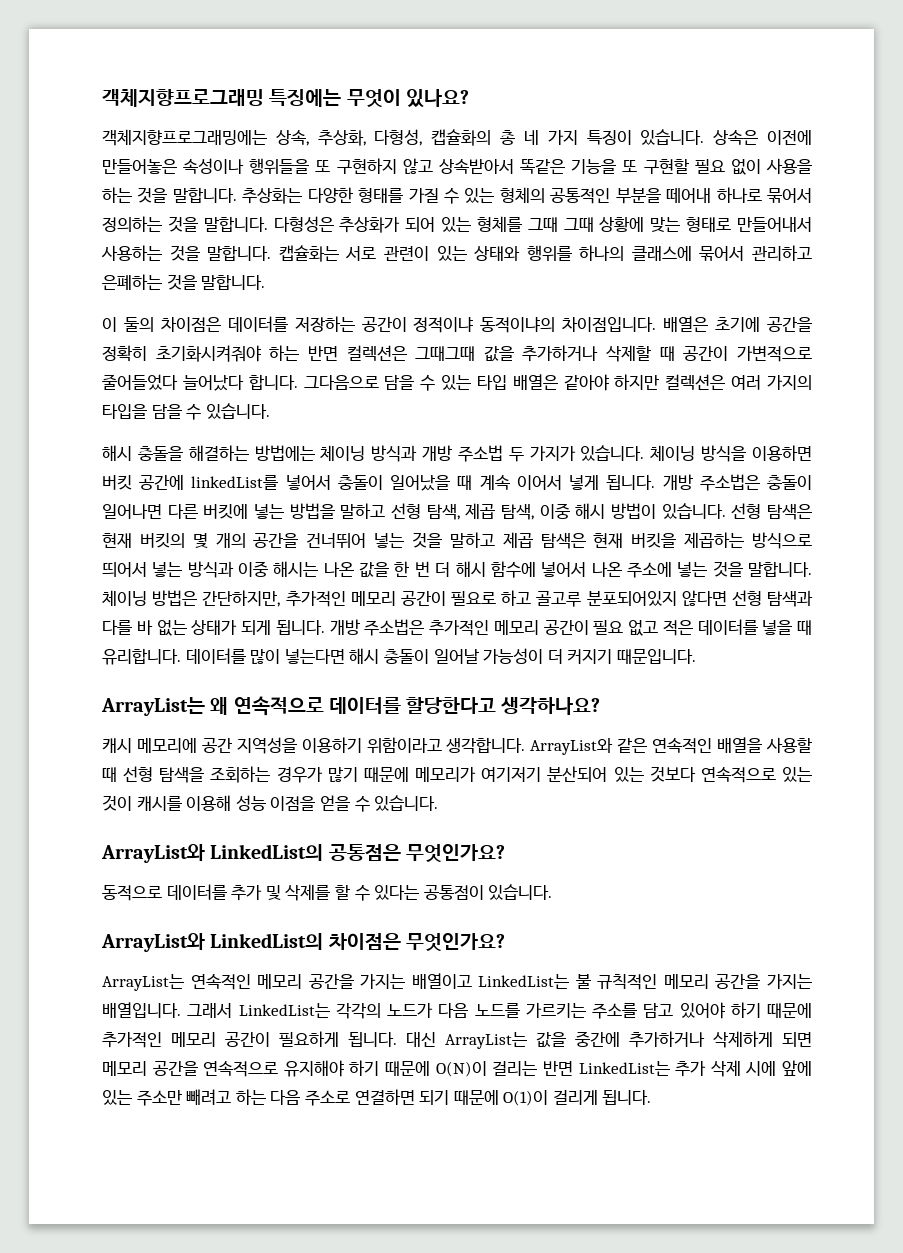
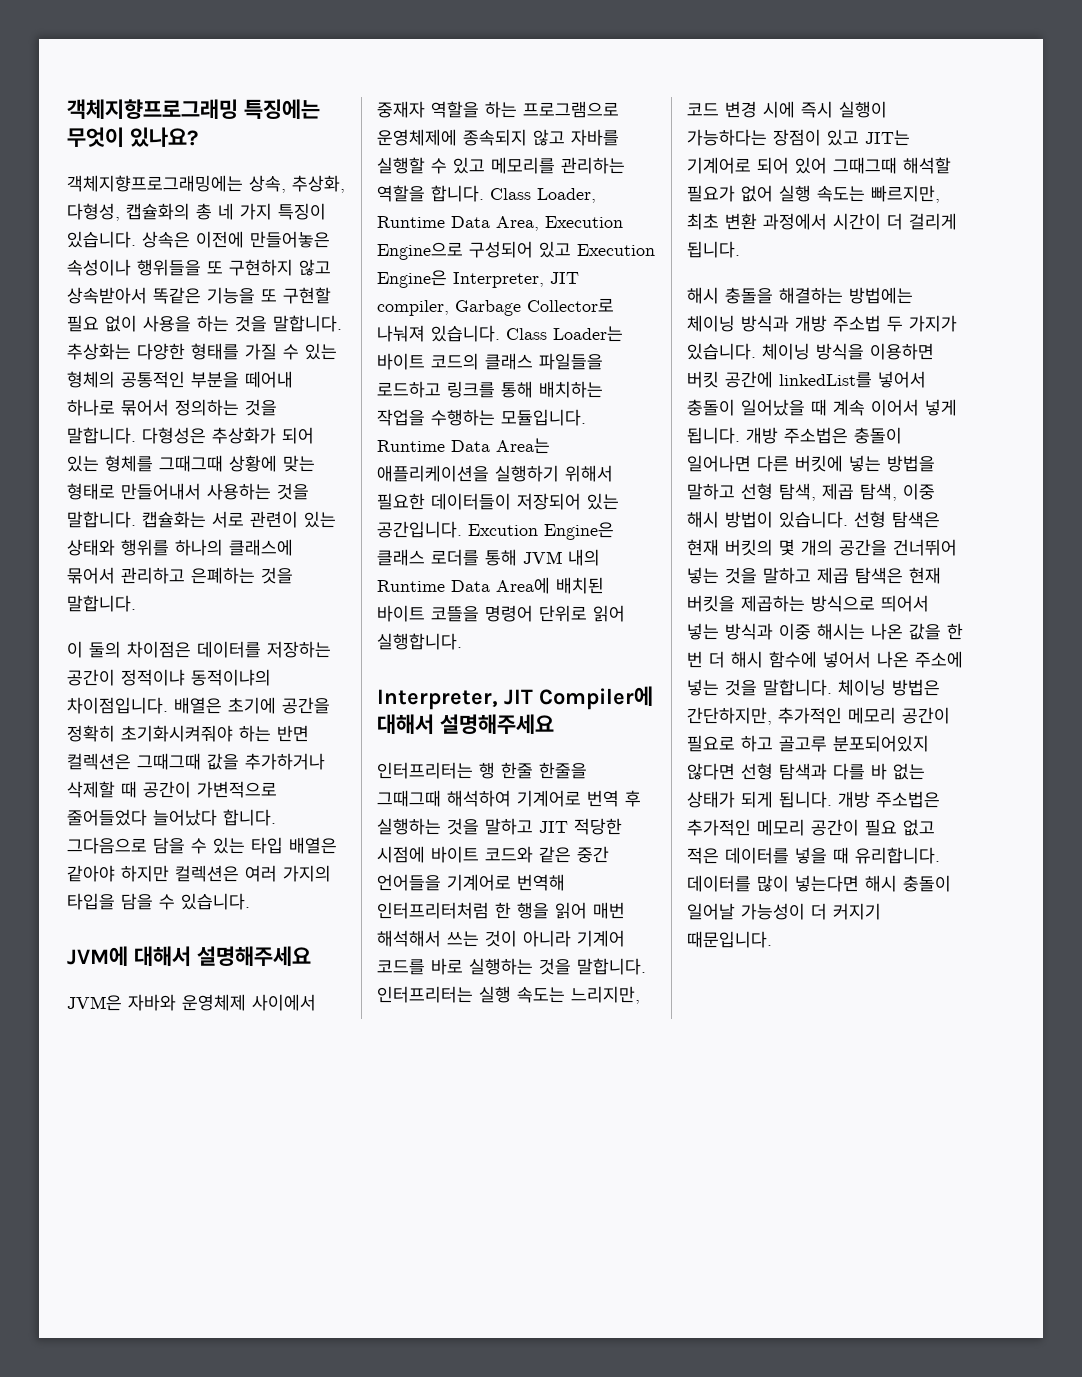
- 다형성은 추상화가 되어 있는 형체를 그때 그때 상황에 맞는 형태로 만들어내서 사용하는 것을 말합니다.
+ 다형성은 추상화가 되어 있는 형체를 그때그때 상황에 맞는 형태로 만들어내서 사용하는 것을 말합니다.
+ JVM에 대해서 설명해주세요
+ JVM은 자바와 운영체제 사이에서 중재자 역할을 하는 프로그램으로 운영체제에 종속되지 않고 자바를 실행할 수 있고 메모리를 관리하는 역할을 합니다. Class Loader, Runtime Data Area, Execution Engine으로 구성되어 있고 Execution Engine은 Interpreter, JIT compiler, Garbage Collector로 나눠져 있습니다. Class Loader는 바이트 코드의 클래스 파일들을 로드하고 링크를 통해 배치하는 작업을 수행하는 모듈입니다. Runtime Data Area는 애플리케이션을 실행하기 위해서 필요한 데이터들이 저장되어 있는 공간입니다. Excution Engine은 클래스 로더를 통해 JVM 내의 Runtime Data Area에 배치된 바이트 코뜰을 명령어 단위로 읽어 실행합니다.
+ Interpreter, JIT Compiler에 대해서 설명해주세요
+ 인터프리터는 행 한줄 한줄을 그때그때 해석하여 기계어로 번역 후 실행하는 것을 말하고 JIT 적당한 시점에 바이트 코드와 같은 중간 언어들을 기계어로 번역해 인터프리터처럼 한 행을 읽어 매번 해석해서 쓰는 것이 아니라 기계어 코드를 바로 실행하는 것을 말합니다. 인터프리터는 실행 속도는 느리지만, 코드 변경 시에 즉시 실행이 가능하다는 장점이 있고 JIT는 기계어로 되어 있어 그때그때 해석할 필요가 없어 실행 속도는 빠르지만, 최초 변환 과정에서 시간이 더 걸리게 됩니다.
- ArrayList는 왜 연속적으로 데이터를 할당한다고 생각하나요?
- 캐시 메모리에 공간 지역성을 이용하기 위함이라고 생각합니다. ArrayList와 같은 연속적인 배열을 사용할 때 선형 탐색을 조회하는 경우가 많기 때문에 메모리가 여기저기 분산되어 있는 것보다 연속적으로 있는 것이 캐시를 이용해 성능 이점을 얻을 수 있습니다.
- ArrayList와 LinkedList의 공통점은 무엇인가요?
- 동적으로 데이터를 추가 및 삭제를 할 수 있다는 공통점이 있습니다.
- ArrayList와 LinkedList의 차이점은 무엇인가요?
- ArrayList는 연속적인 메모리 공간을 가지는 배열이고 LinkedList는 불 규칙적인 메모리 공간을 가지는 배열입니다. 그래서 LinkedList는 각각의 노드가 다음 노드를 가르키는 주소를 담고 있어야 하기 때문에 추가적인 메모리 공간이 필요하게 됩니다. 대신 ArrayList는 값을 중간에 추가하거나 삭제하게 되면 메모리 공간을 연속적으로 유지해야 하기 때문에 O(N)이 걸리는 반면 LinkedList는 추가 삭제 시에 앞에 있는 주소만 빼려고 하는 다음 주소로 연결하면 되기 때문에 O(1)이 걸리게 됩니다.

